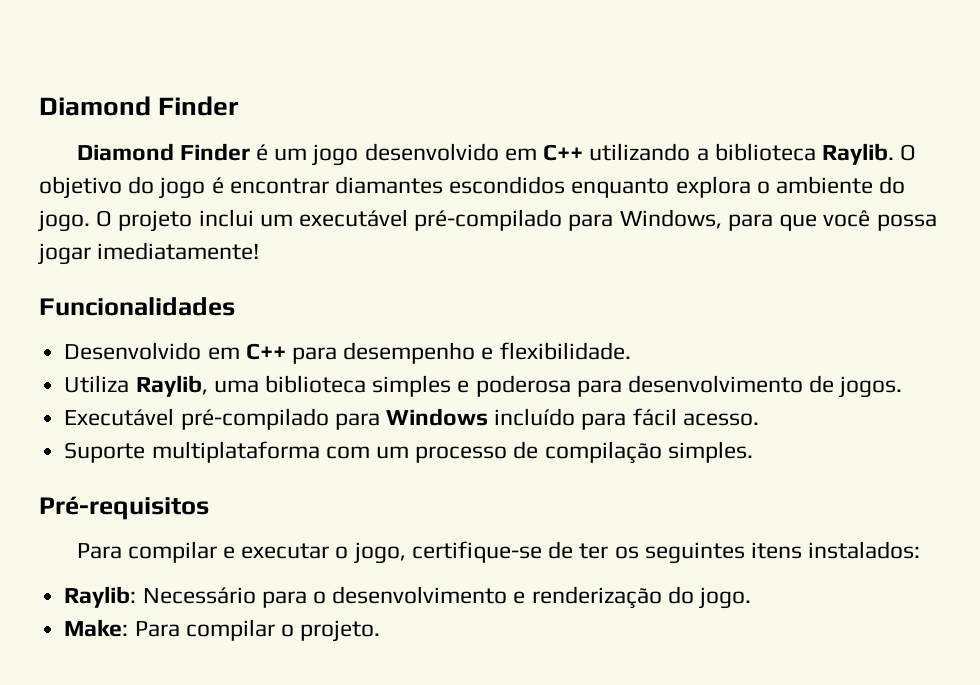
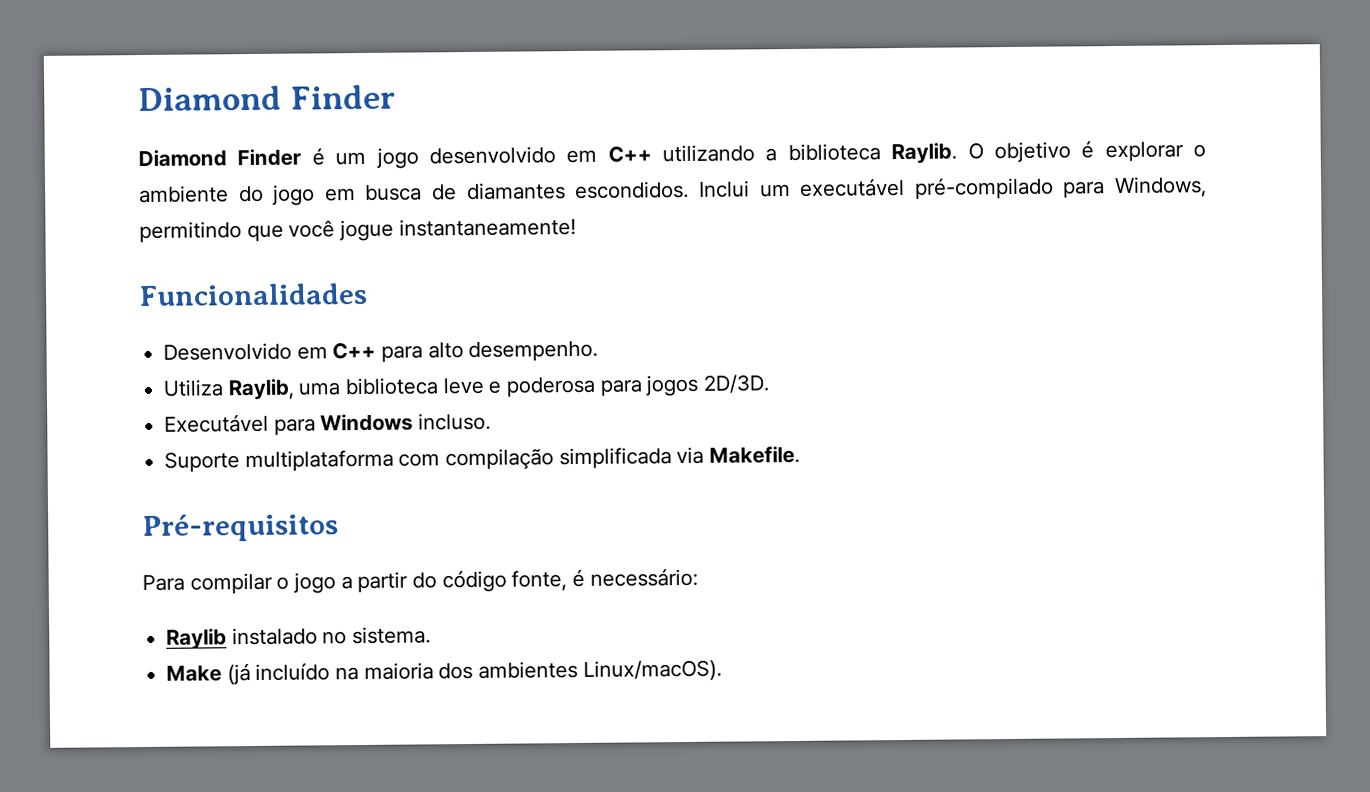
- O objetivo do jogo é encontrar diamantes escondidos enquanto explora o ambiente do jogo. O projeto inclui um executável pré-compilado para Windows, para que você possa jogar imediatamente!
+ O objetivo é explorar o ambiente do jogo em busca de diamantes escondidos. Inclui um executável pré-compilado para Windows, permitindo que você jogue instantaneamente!
- Desenvolvido em C++ para desempenho e flexibilidade.
+ Desenvolvido em C++ para alto desempenho.
- Utiliza Raylib, uma biblioteca simples e poderosa para desenvolvimento de jogos.
+ Utiliza Raylib, uma biblioteca leve e poderosa para jogos 2D/3D.
- Executável pré-compilado para Windows incluído para fácil acesso.
+ Executável para Windows incluso.
- Suporte multiplataforma com um processo de compilação simples.
+ Suporte multiplataforma com compilação simplificada via Makefile.
  Pré-requisitos
- Para compilar e executar o jogo, certifique-se de ter os seguintes itens instalados:
- Raylib: Necessário para o desenvolvimento e renderização do jogo.
- Make: Para compilar o projeto.
+ Para compilar o jogo a partir do código fonte, é necessário:
+ Raylib instalado no sistema.
+ Make (já incluído na maioria dos ambientes Linux/macOS).

